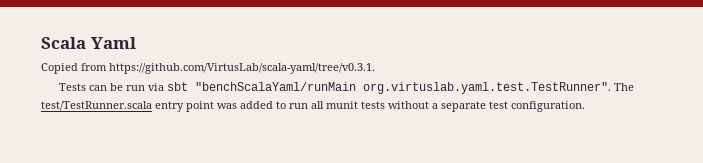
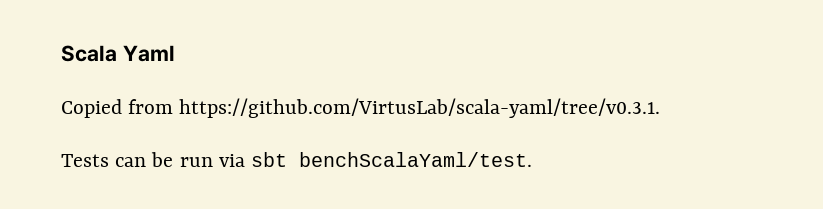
- Tests can be run via sbt "benchScalaYaml/runMain org.virtuslab.yaml.test.TestRunner". The test/TestRunner.scala entry point was added to run all munit tests without a separate test configuration.
+ Tests can be run via sbt benchScalaYaml/test.

